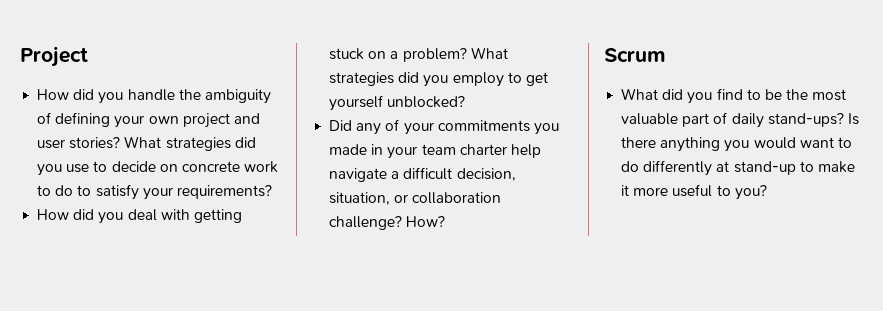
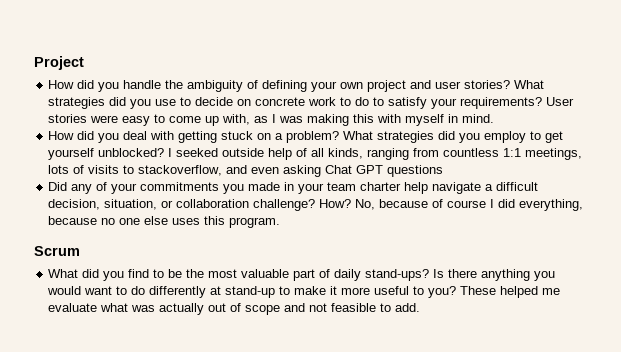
+ User stories were easy to come up with, as I was making this with myself in mind.
+ I seeked outside help of all kinds, ranging from countless 1:1 meetings, lots of visits to stackoverflow, and even asking Chat GPT questions
+ No, because of course I did everything, because no one else uses this program.
+ These helped me evaluate what was actually out of scope and not feasible to add.

